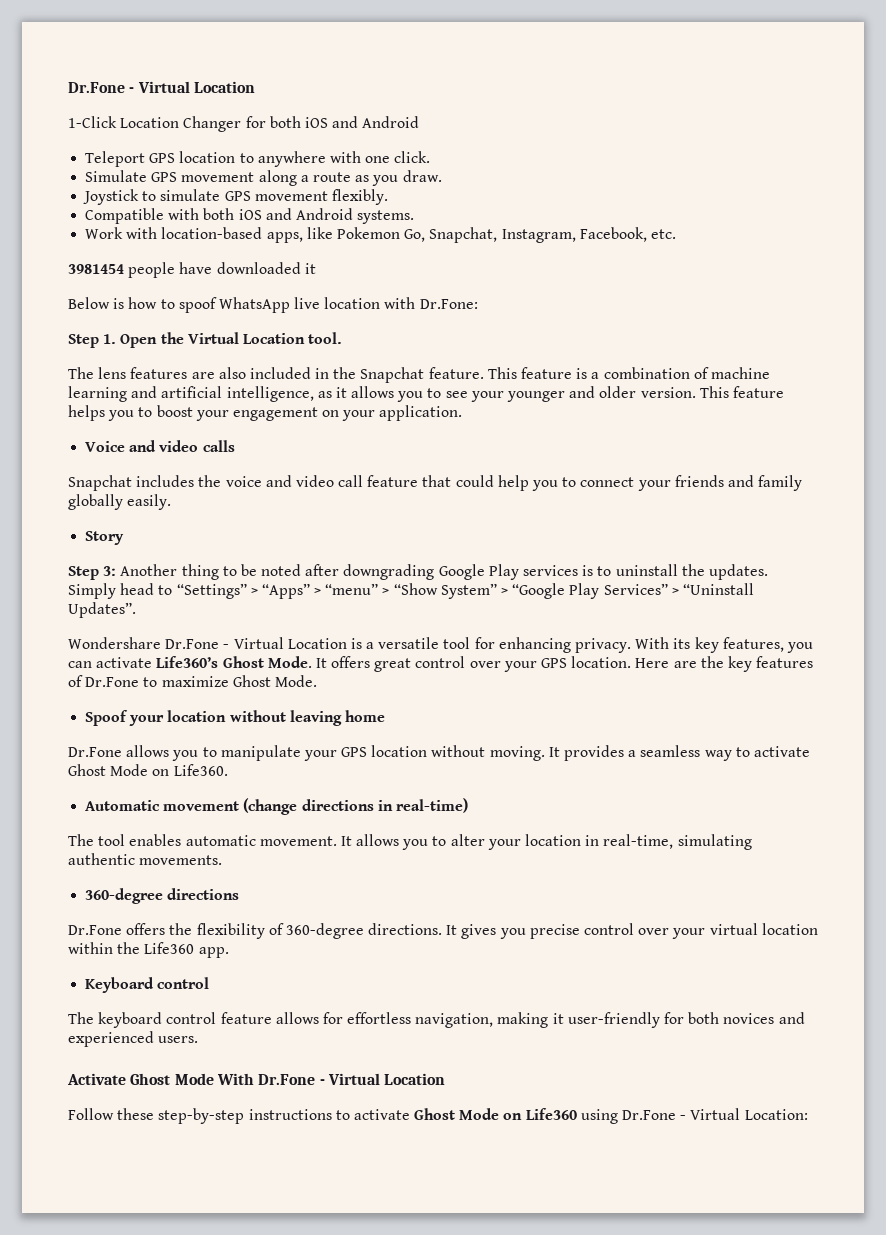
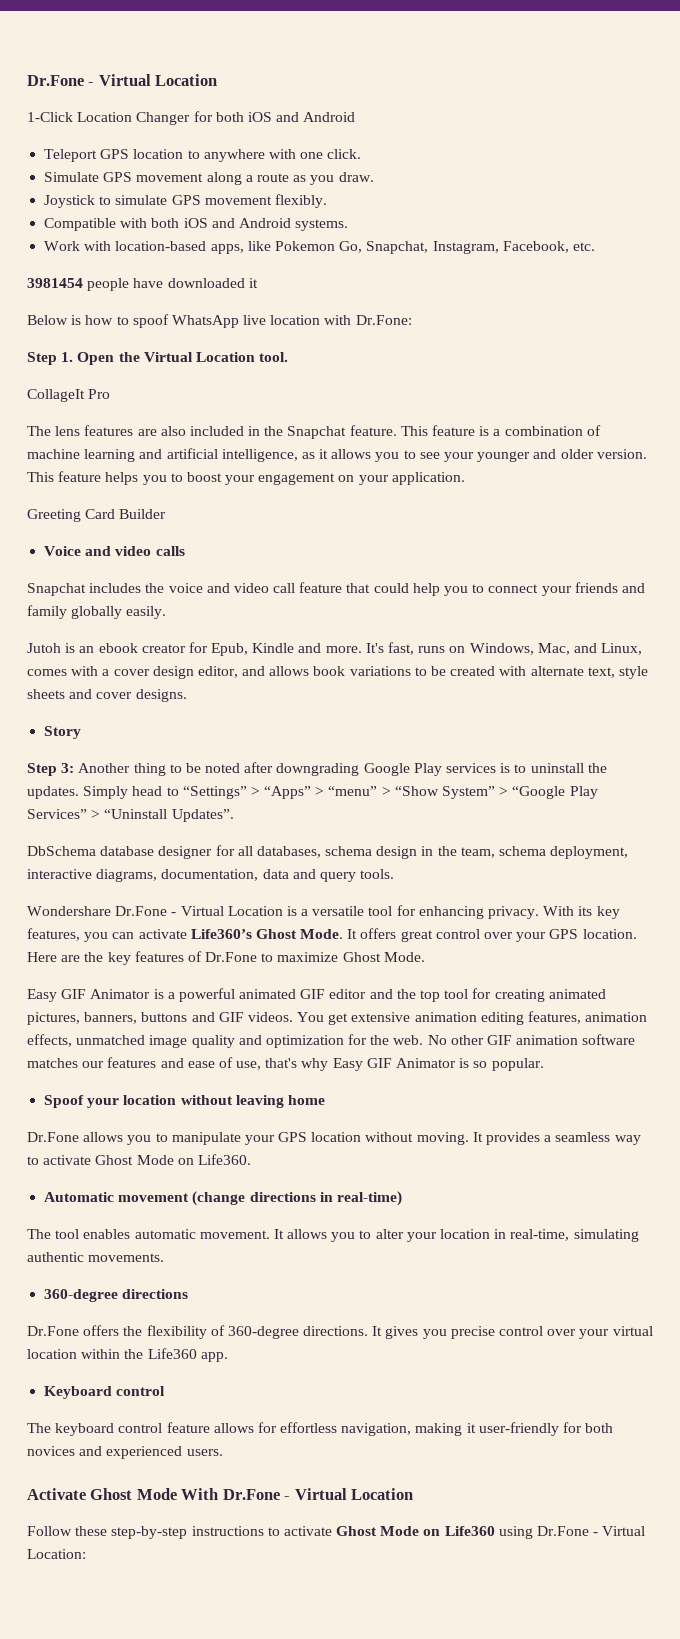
+ CollageIt Pro
+ Greeting Card Builder
+ Jutoh is an ebook creator for Epub, Kindle and more. It's fast, runs on Windows, Mac, and Linux, comes with a cover design editor, and allows book variations to be created with alternate text, style sheets and cover designs.
+ DbSchema database designer for all databases, schema design in the team, schema deployment, interactive diagrams, documentation, data and query tools.
+ Easy GIF Animator is a powerful animated GIF editor and the top tool for creating animated pictures, banners, buttons and GIF videos. You get extensive animation editing features, animation effects, unmatched image quality and optimization for the web. No other GIF animation software matches our features and ease of use, that's why Easy GIF Animator is so popular.

